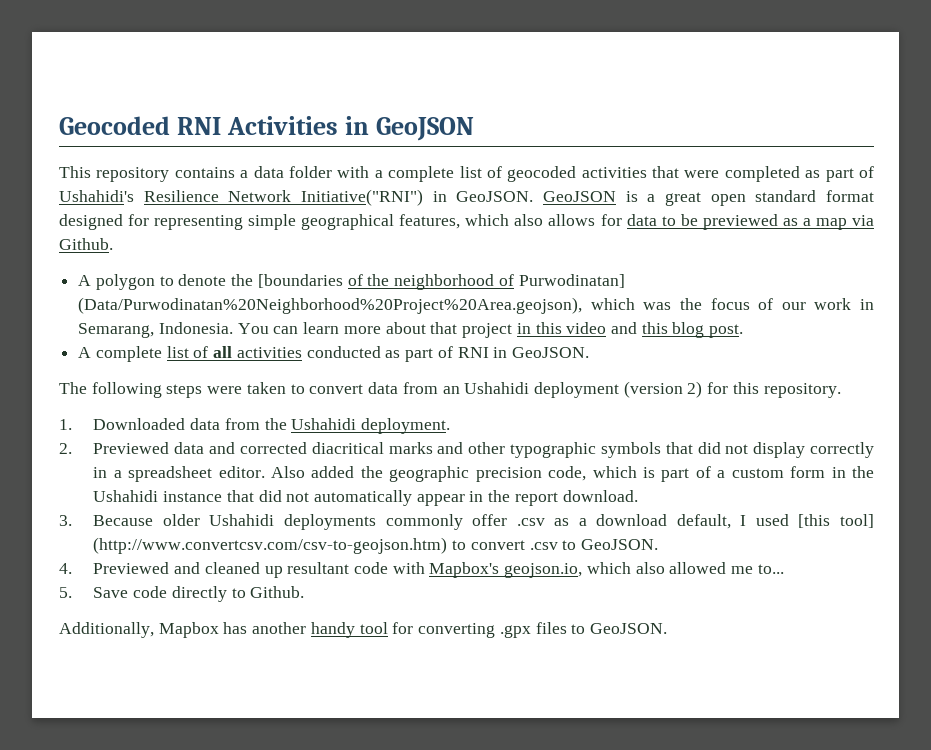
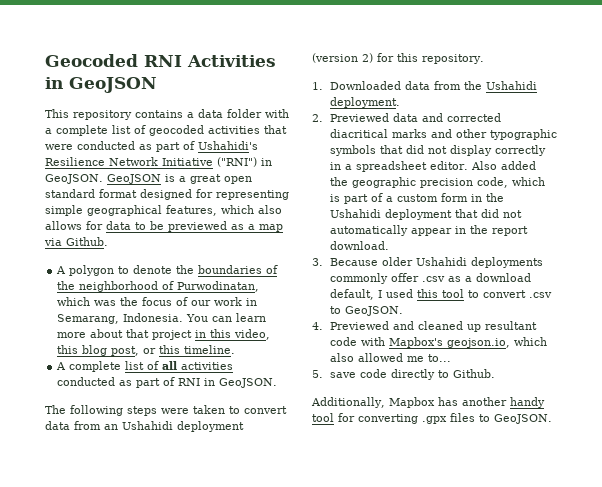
- This repository contains a data folder with a complete list of geocoded activities that were completed as part of Ushahidi's Resilience Network Initiative("RNI") in GeoJSON.
+ This repository contains a data folder with a complete list of geocoded activities that were conducted as part of Ushahidi's Resilience Network Initiative ("RNI") in GeoJSON.
- A polygon to denote the [boundaries of the neighborhood of Purwodinatan] (Data/Purwodinatan%20Neighborhood%20Project%20Area.geojson), which was the focus of our work in Semarang, Indonesia.
+ A polygon to denote the boundaries of the neighborhood of Purwodinatan, which was the focus of our work in Semarang, Indonesia.
- You can learn more about that project in this video and this blog post.
+ You can learn more about that project in this video, this blog post, or this timeline.
- Also added the geographic precision code, which is part of a custom form in the Ushahidi instance that did not automatically appear in the report download.
+ Also added the geographic precision code, which is part of a custom form in the Ushahidi deployment that did not automatically appear in the report download.
- 3. Because older Ushahidi deployments commonly offer .csv as a download default, I used [this tool] (http://www.convertcsv.com/csv-to-geojson.htm) to convert .csv to GeoJSON.
+ 3. Because older Ushahidi deployments commonly offer .csv as a download default, I used this tool to convert .csv to GeoJSON.
- 5. Save code directly to Github.
+ 5. save code directly to Github.

